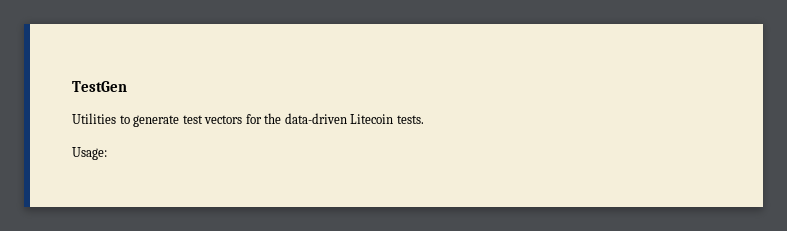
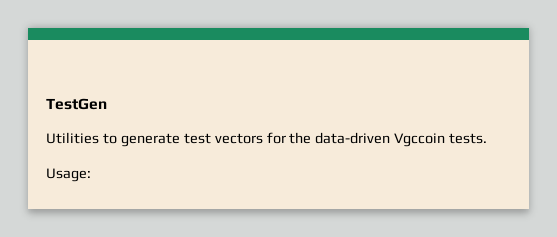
- Utilities to generate test vectors for the data-driven Litecoin tests.
+ Utilities to generate test vectors for the data-driven Vgccoin tests.

